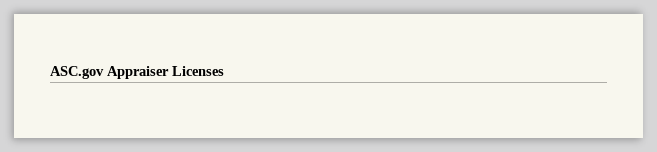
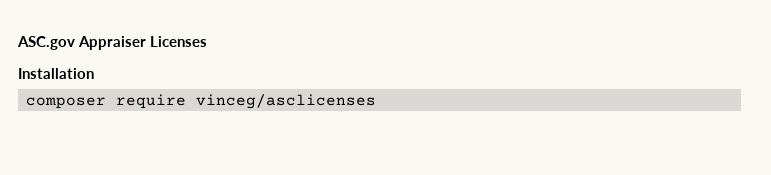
+ Installation
+ composer require vinceg/asclicenses

